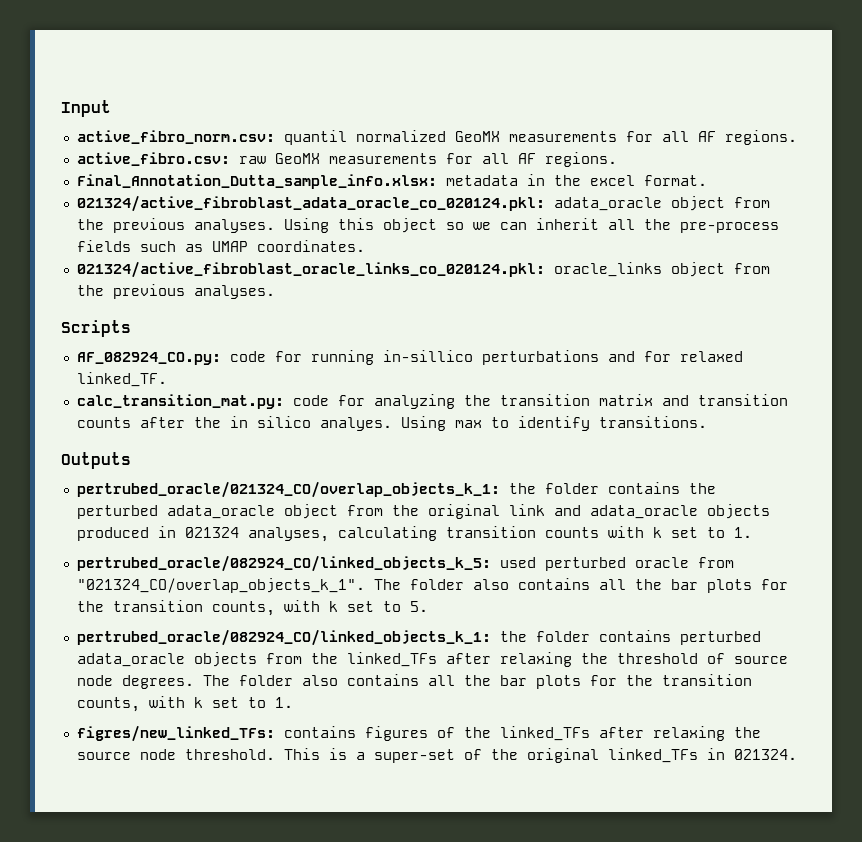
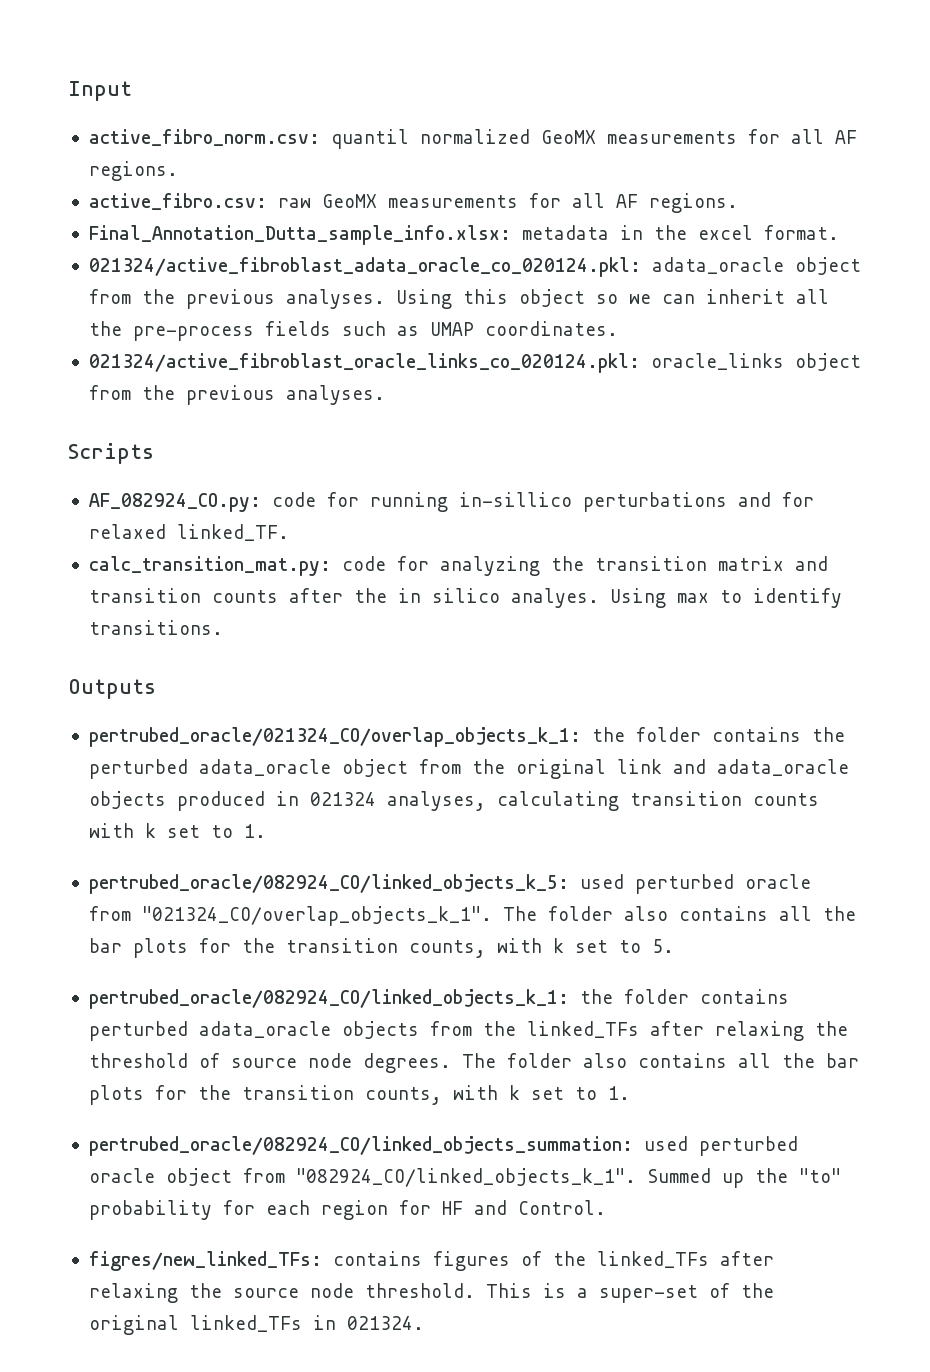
+ pertrubed_oracle/082924_CO/linked_objects_summation: used perturbed oracle object from "082924_CO/linked_objects_k_1". Summed up the "to" probability for each region for HF and Control.

